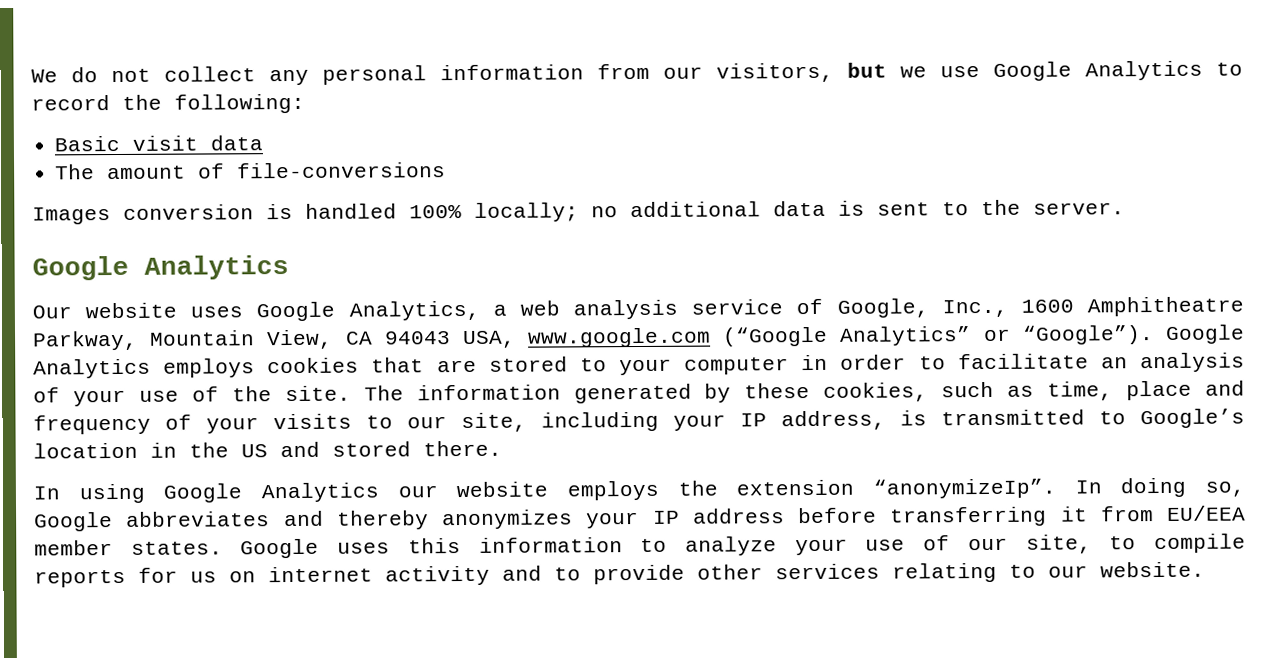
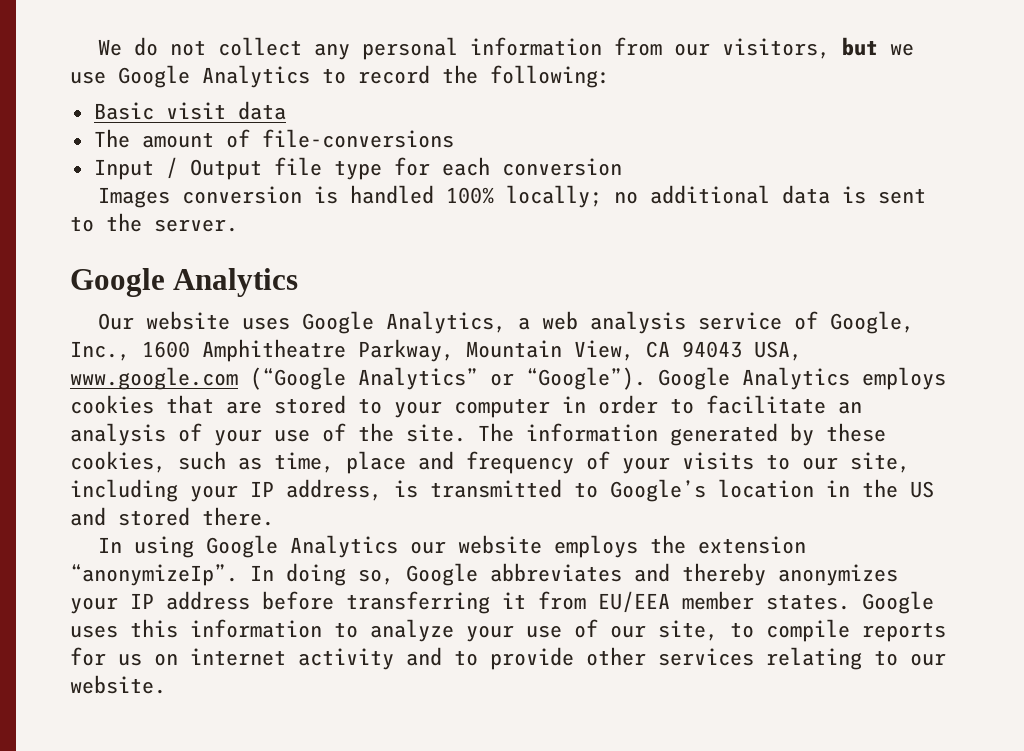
+ Input / Output file type for each conversion

